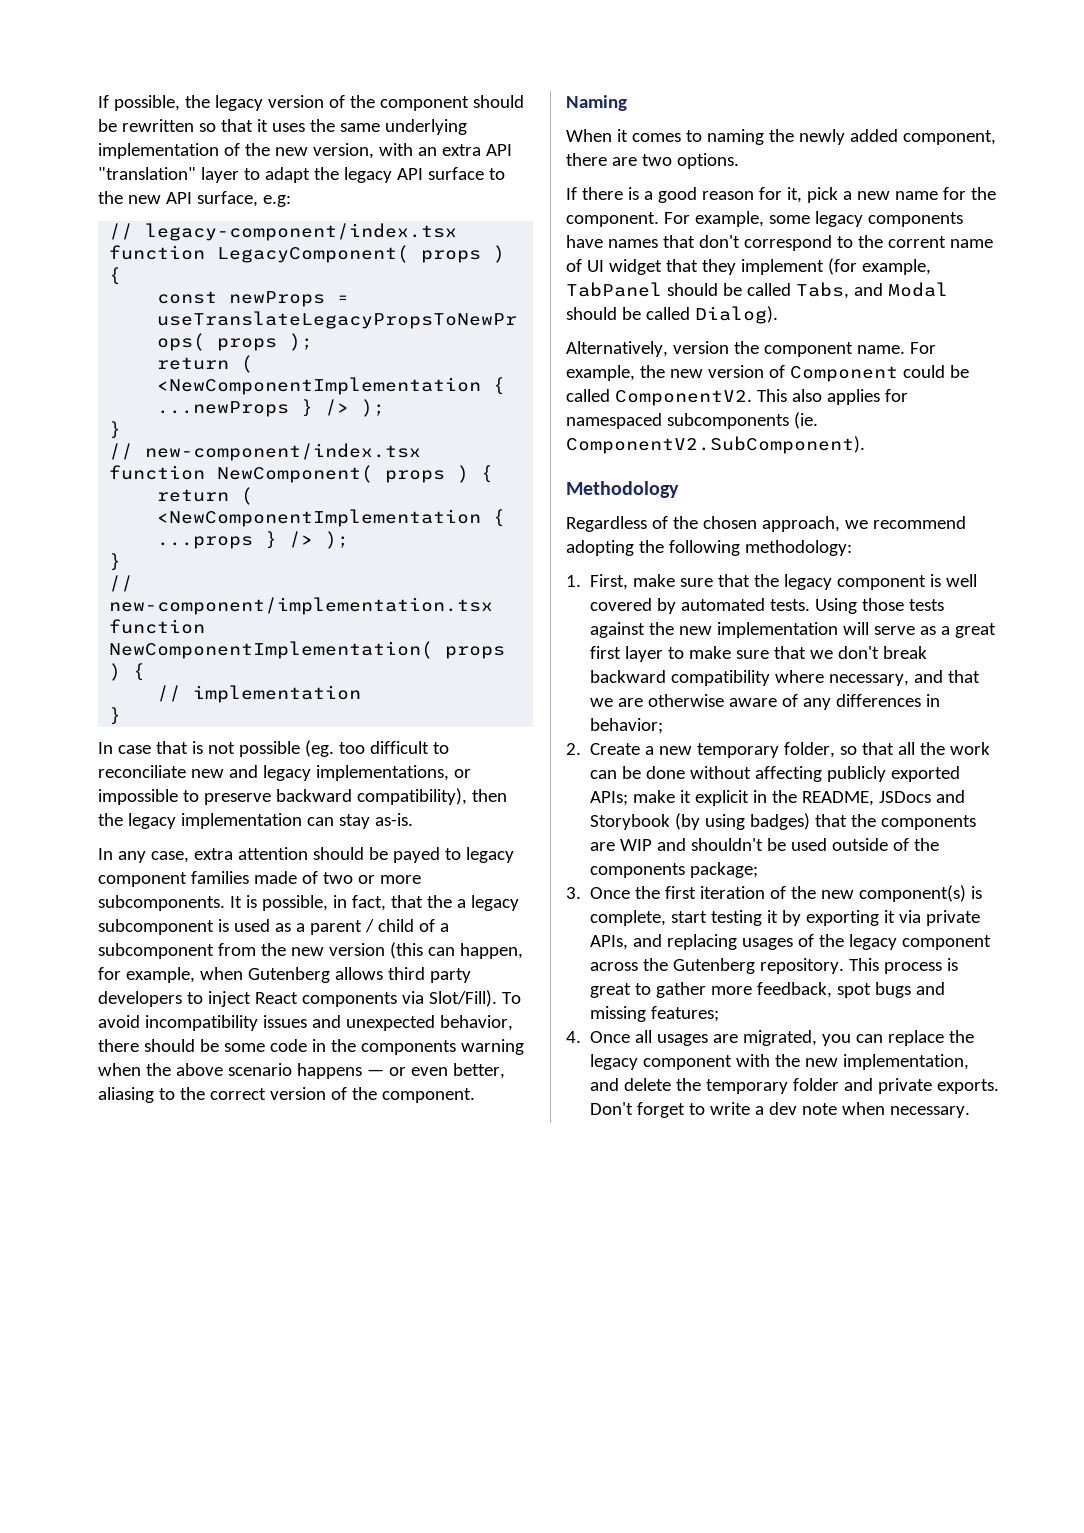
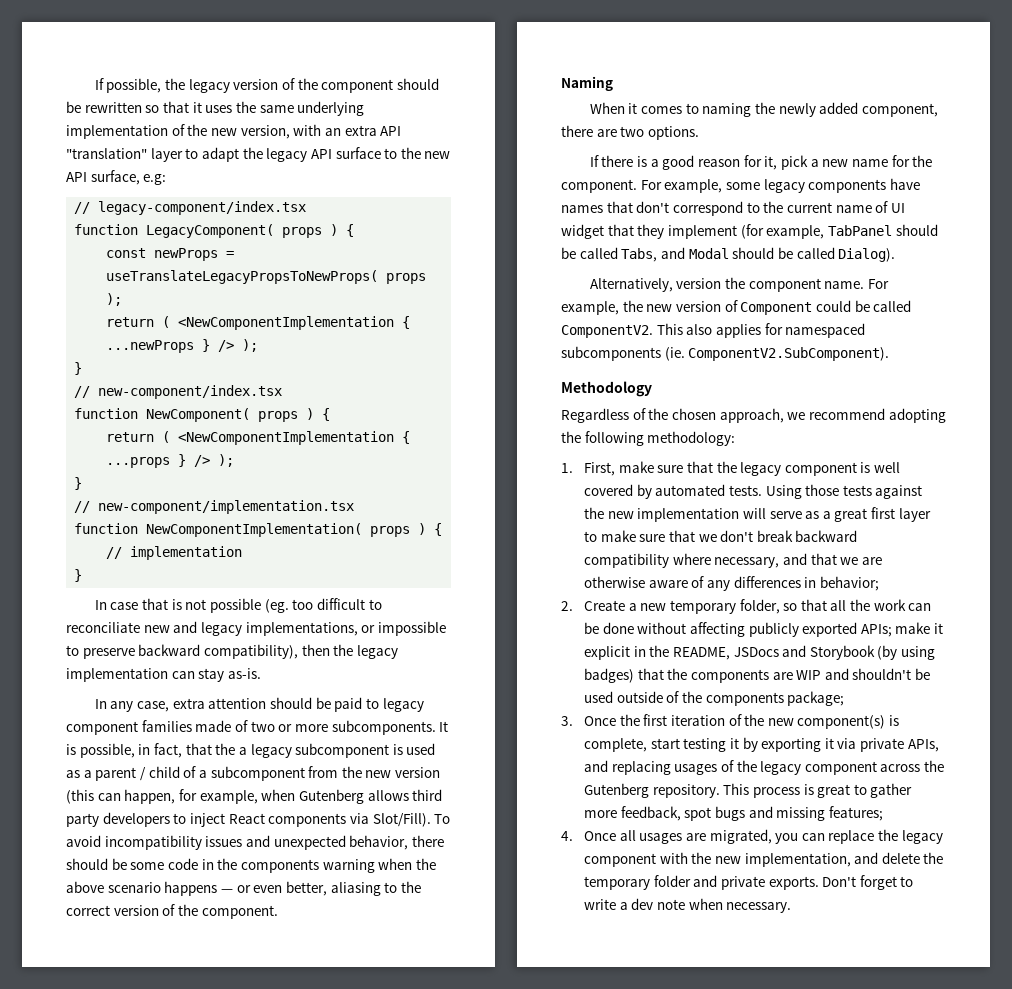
- In any case, extra attention should be payed to legacy component families made of two or more subcomponents.
+ In any case, extra attention should be paid to legacy component families made of two or more subcomponents.
- For example, some legacy components have names that don't correspond to the corrent name of UI widget that they implement (for example, TabPanel should be called Tabs, and Modal should be called Dialog).
+ For example, some legacy components have names that don't correspond to the current name of UI widget that they implement (for example, TabPanel should be called Tabs, and Modal should be called Dialog).

